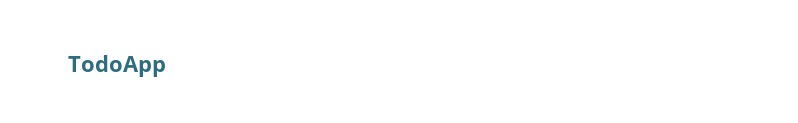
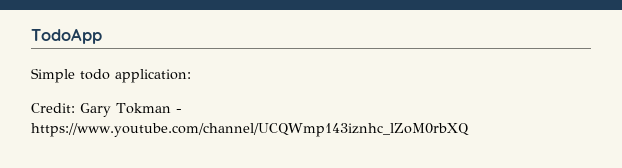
+ Simple todo application:
+ Credit: Gary Tokman - https://www.youtube.com/channel/UCQWmp143iznhc_lZoM0rbXQ

